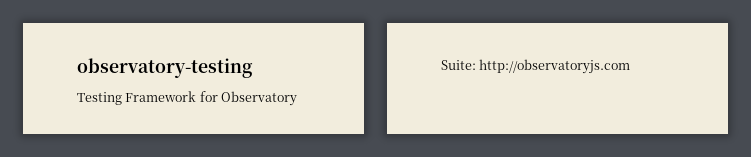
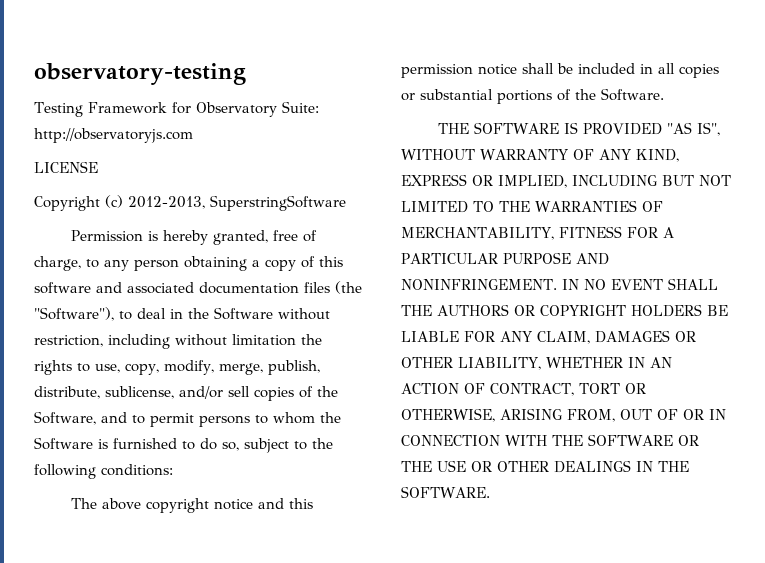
+ LICENSE
+ Copyright (c) 2012-2013, SuperstringSoftware
+ Permission is hereby granted, free of charge, to any person obtaining a copy of this software and associated documentation files (the "Software"), to deal in the Software without restriction, including without limitation the rights to use, copy, modify, merge, publish, distribute, sublicense, and/or sell copies of the Software, and to permit persons to whom the Software is furnished to do so, subject to the following conditions:
+ The above copyright notice and this permission notice shall be included in all copies or substantial portions of the Software.
+ THE SOFTWARE IS PROVIDED "AS IS", WITHOUT WARRANTY OF ANY KIND, EXPRESS OR IMPLIED, INCLUDING BUT NOT LIMITED TO THE WARRANTIES OF MERCHANTABILITY, FITNESS FOR A PARTICULAR PURPOSE AND NONINFRINGEMENT. IN NO EVENT SHALL THE AUTHORS OR COPYRIGHT HOLDERS BE LIABLE FOR ANY CLAIM, DAMAGES OR OTHER LIABILITY, WHETHER IN AN ACTION OF CONTRACT, TORT OR OTHERWISE, ARISING FROM, OUT OF OR IN CONNECTION WITH THE SOFTWARE OR THE USE OR OTHER DEALINGS IN THE SOFTWARE.

